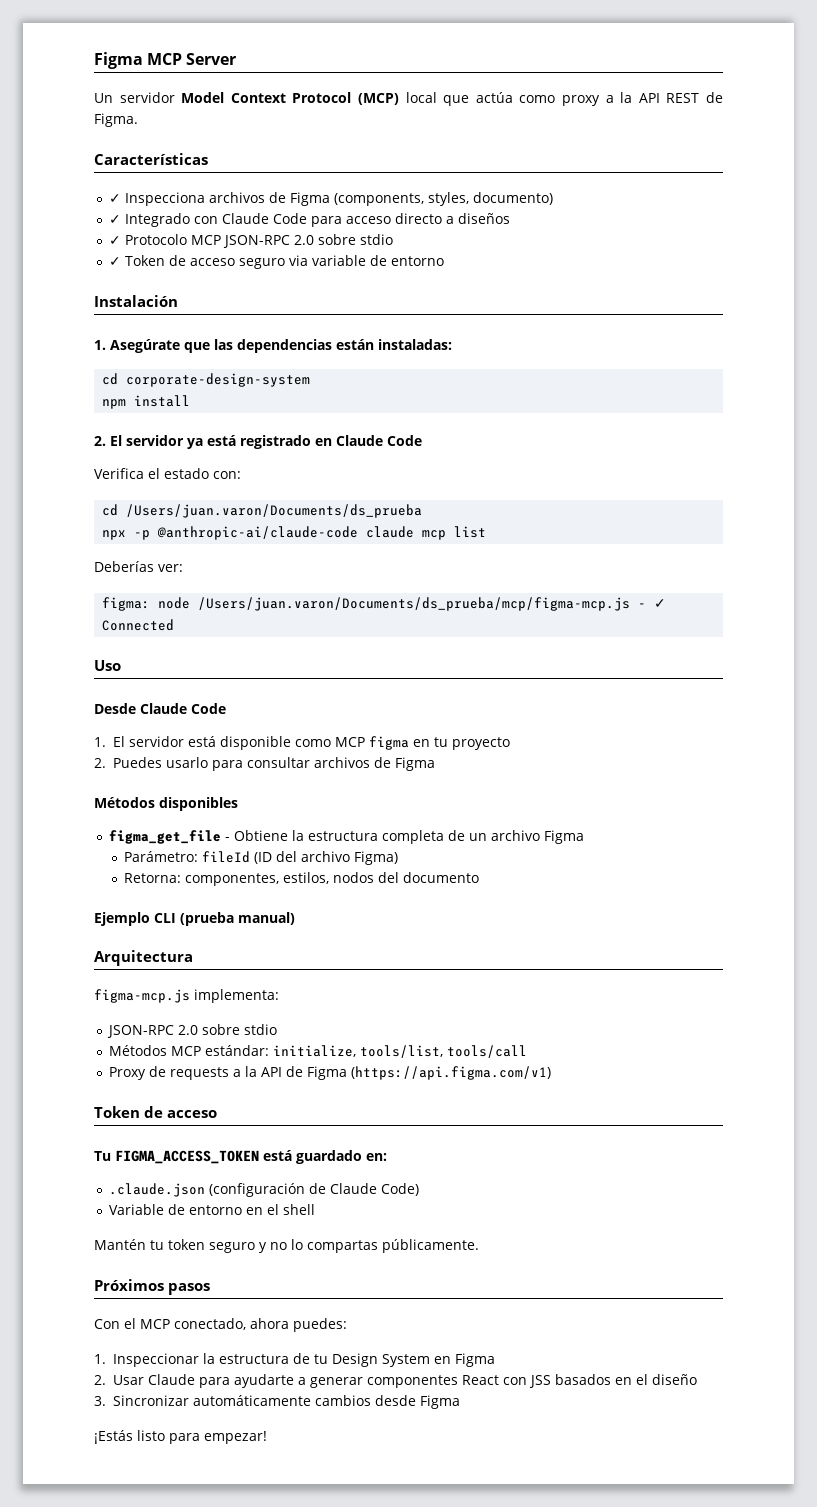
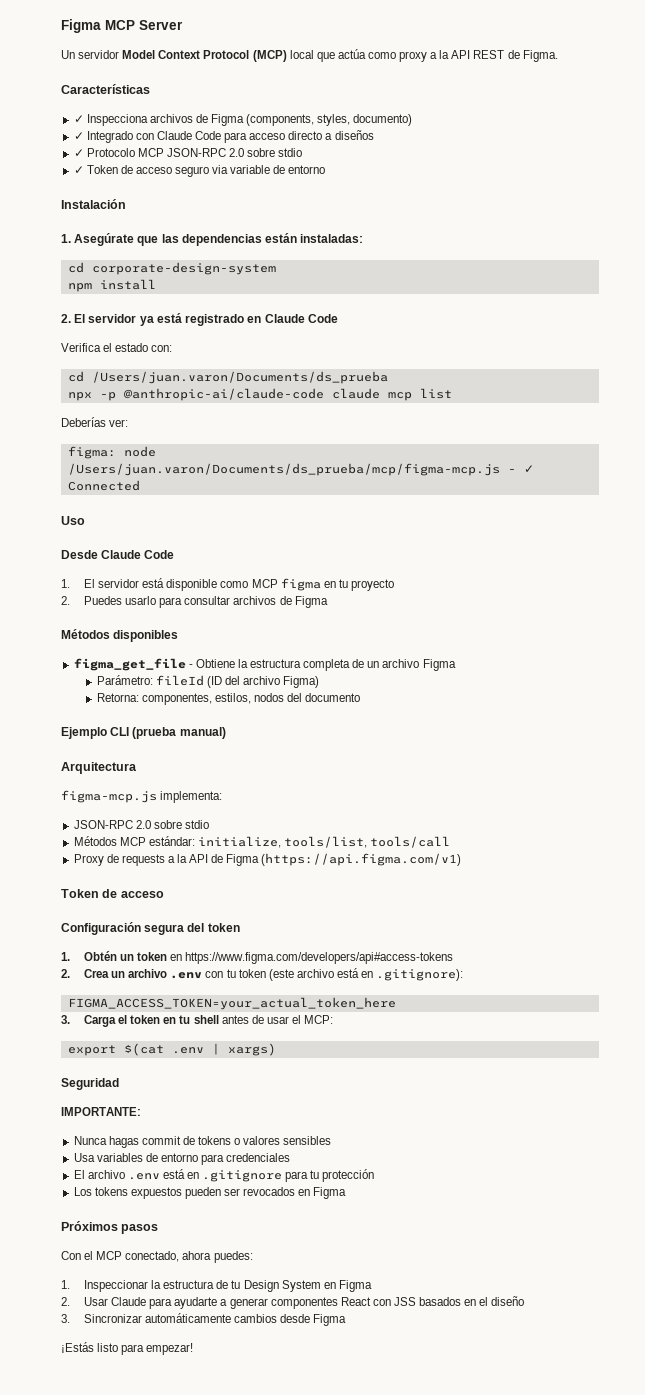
- Tu FIGMA_ACCESS_TOKEN está guardado en:
- .claude.json (configuración de Claude Code)
- Variable de entorno en el shell
- Mantén tu token seguro y no lo compartas públicamente.
+ Configuración segura del token
+ 1. Obtén un token en https://www.figma.com/developers/api#access-tokens
+ 2. Crea un archivo .env con tu token (este archivo está en .gitignore):
+ FIGMA_ACCESS_TOKEN=your_actual_token_here
+ 3. Carga el token en tu shell antes de usar el MCP:
+ export $(cat .env | xargs)
+ Seguridad
+ IMPORTANTE:
+ Nunca hagas commit de tokens o valores sensibles
+ Usa variables de entorno para credenciales
+ El archivo .env está en .gitignore para tu protección
+ Los tokens expuestos pueden ser revocados en Figma

